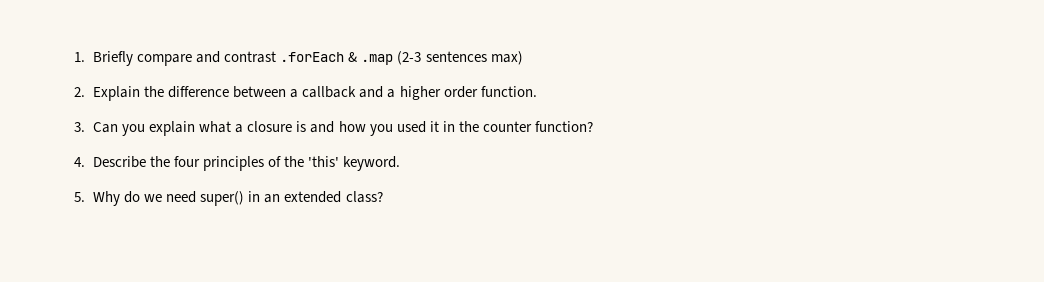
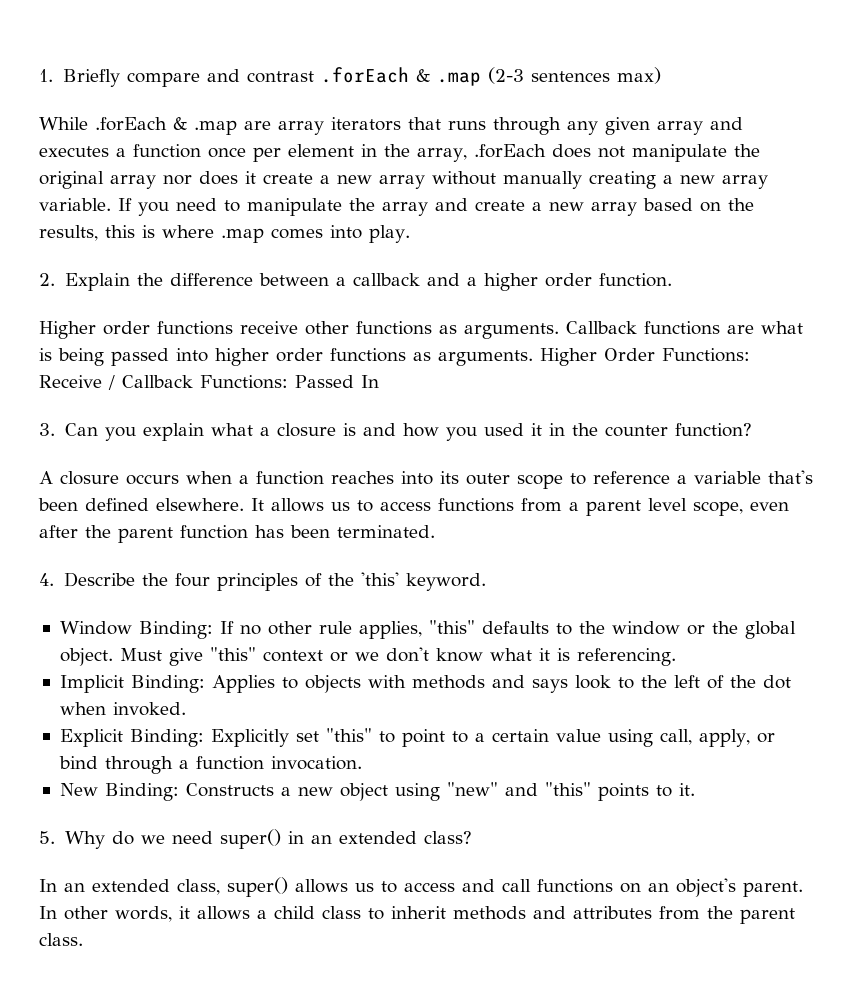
+ While .forEach & .map are array iterators that runs through any given array and executes a function once per element in the array, .forEach does not manipulate the original array nor does it create a new array without manually creating a new array variable. If you need to manipulate the array and create a new array based on the results, this is where .map comes into play.
+ Higher order functions receive other functions as arguments. Callback functions are what is being passed into higher order functions as arguments. Higher Order Functions: Receive / Callback Functions: Passed In
+ A closure occurs when a function reaches into its outer scope to reference a variable that's been defined elsewhere. It allows us to access functions from a parent level scope, even after the parent function has been terminated.
+ Window Binding: If no other rule applies, "this" defaults to the window or the global object. Must give "this" context or we don't know what it is referencing.
+ Implicit Binding: Applies to objects with methods and says look to the left of the dot when invoked.
+ Explicit Binding: Explicitly set "this" to point to a certain value using call, apply, or bind through a function invocation.
+ New Binding: Constructs a new object using "new" and "this" points to it.
+ In an extended class, super() allows us to access and call functions on an object's parent. In other words, it allows a child class to inherit methods and attributes from the parent class.

